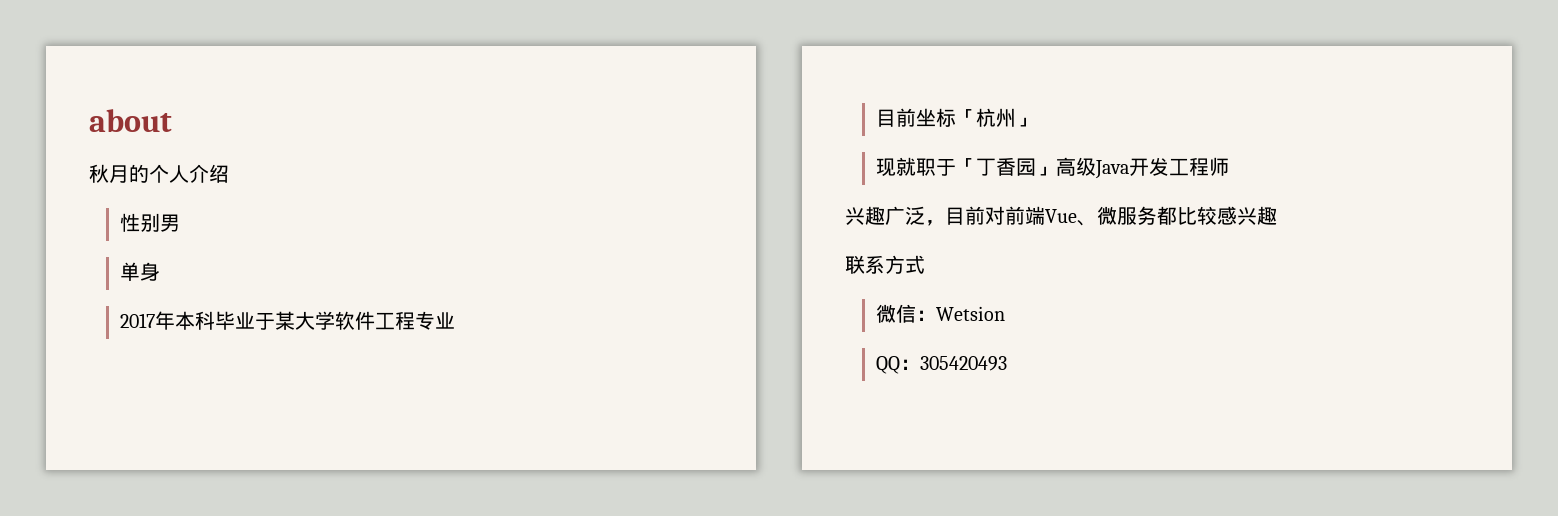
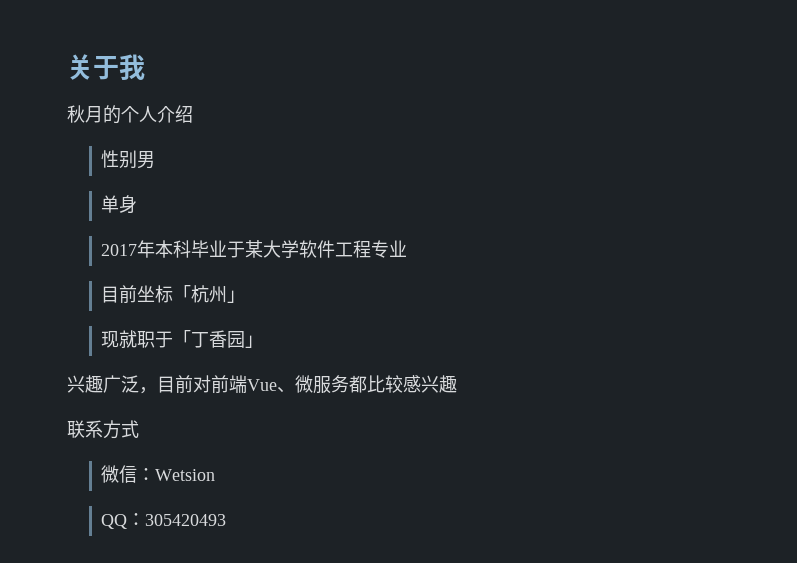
- about
+ 关于我
- 现就职于「丁香园」高级Java开发工程师
+ 现就职于「丁香园」

